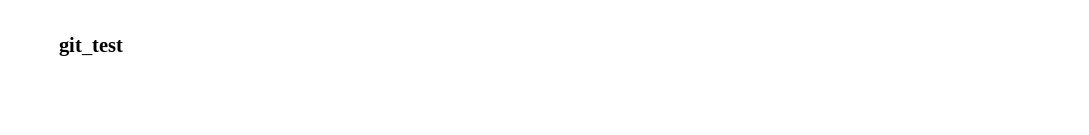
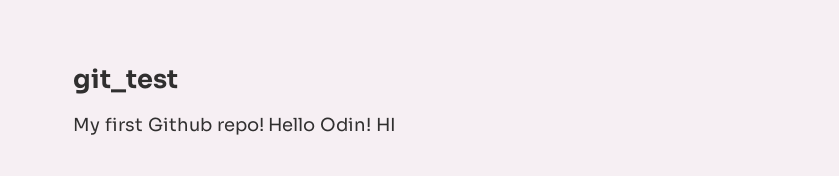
+ My first Github repo! Hello Odin! HI

